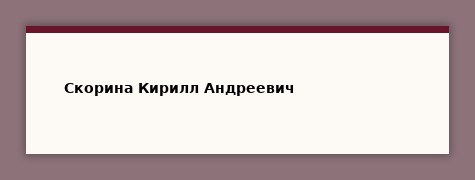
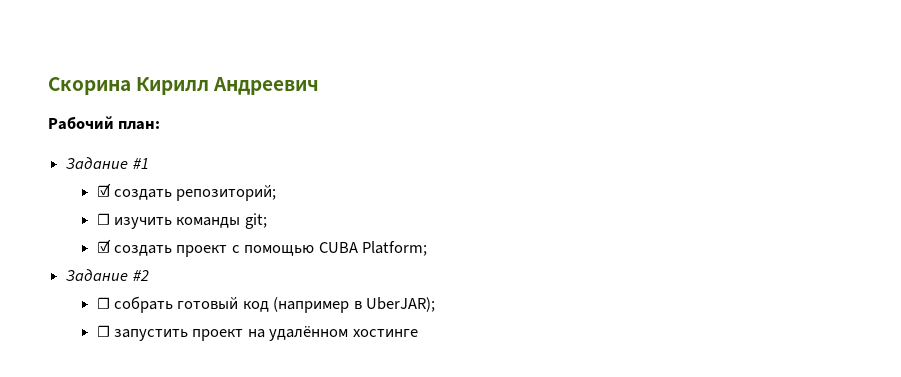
+ Рабочий план:
+ Задание #1
+ ☑ создать репозиторий;
+ ☐ изучить команды git;
+ ☑ создать проект с помощью CUBA Platform;
+ Задание #2
+ ☐ собрать готовый код (например в UberJAR);
+ ☐ запустить проект на удалённом хостинге

